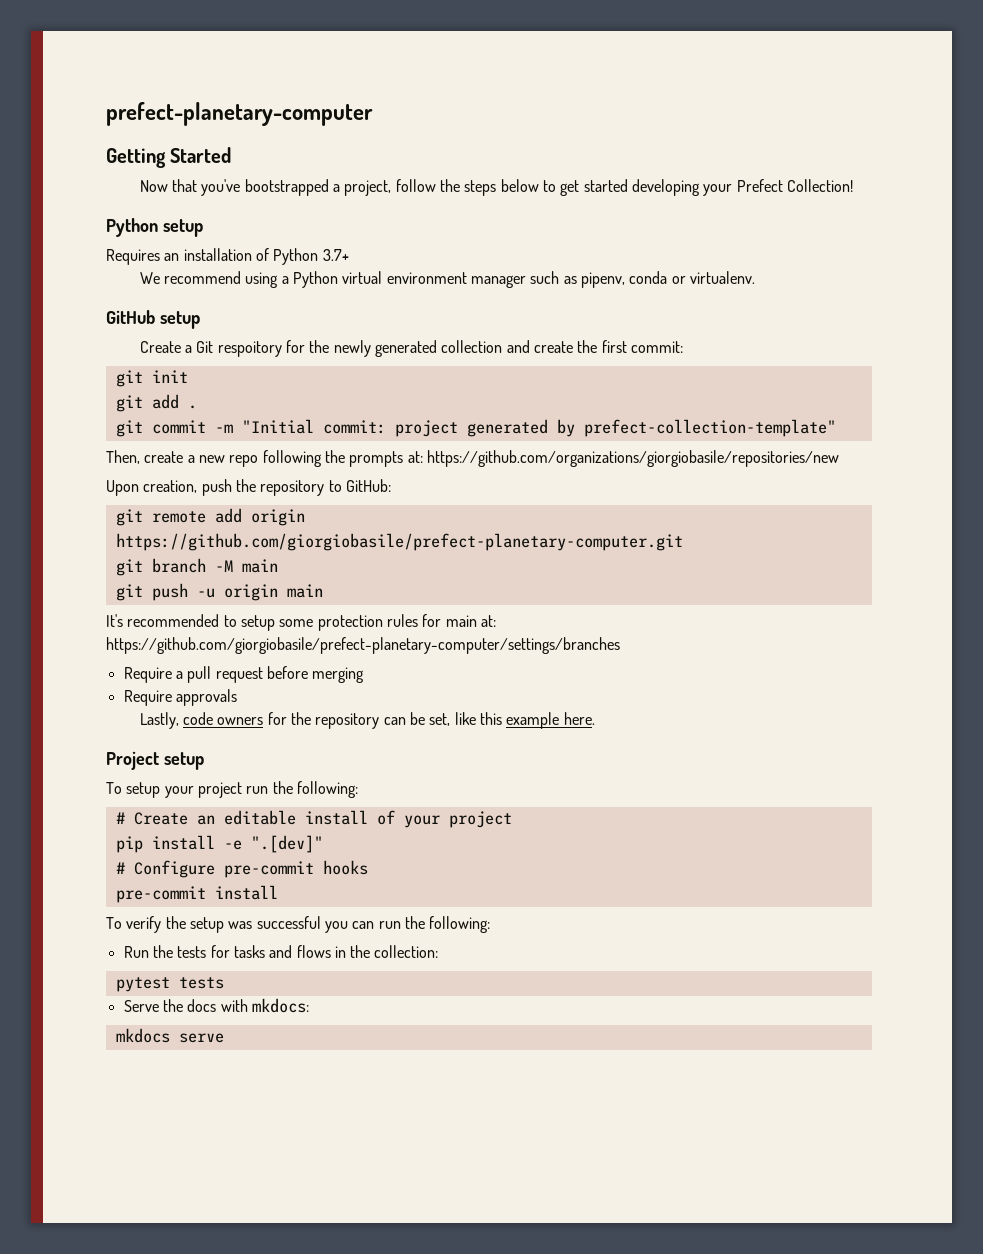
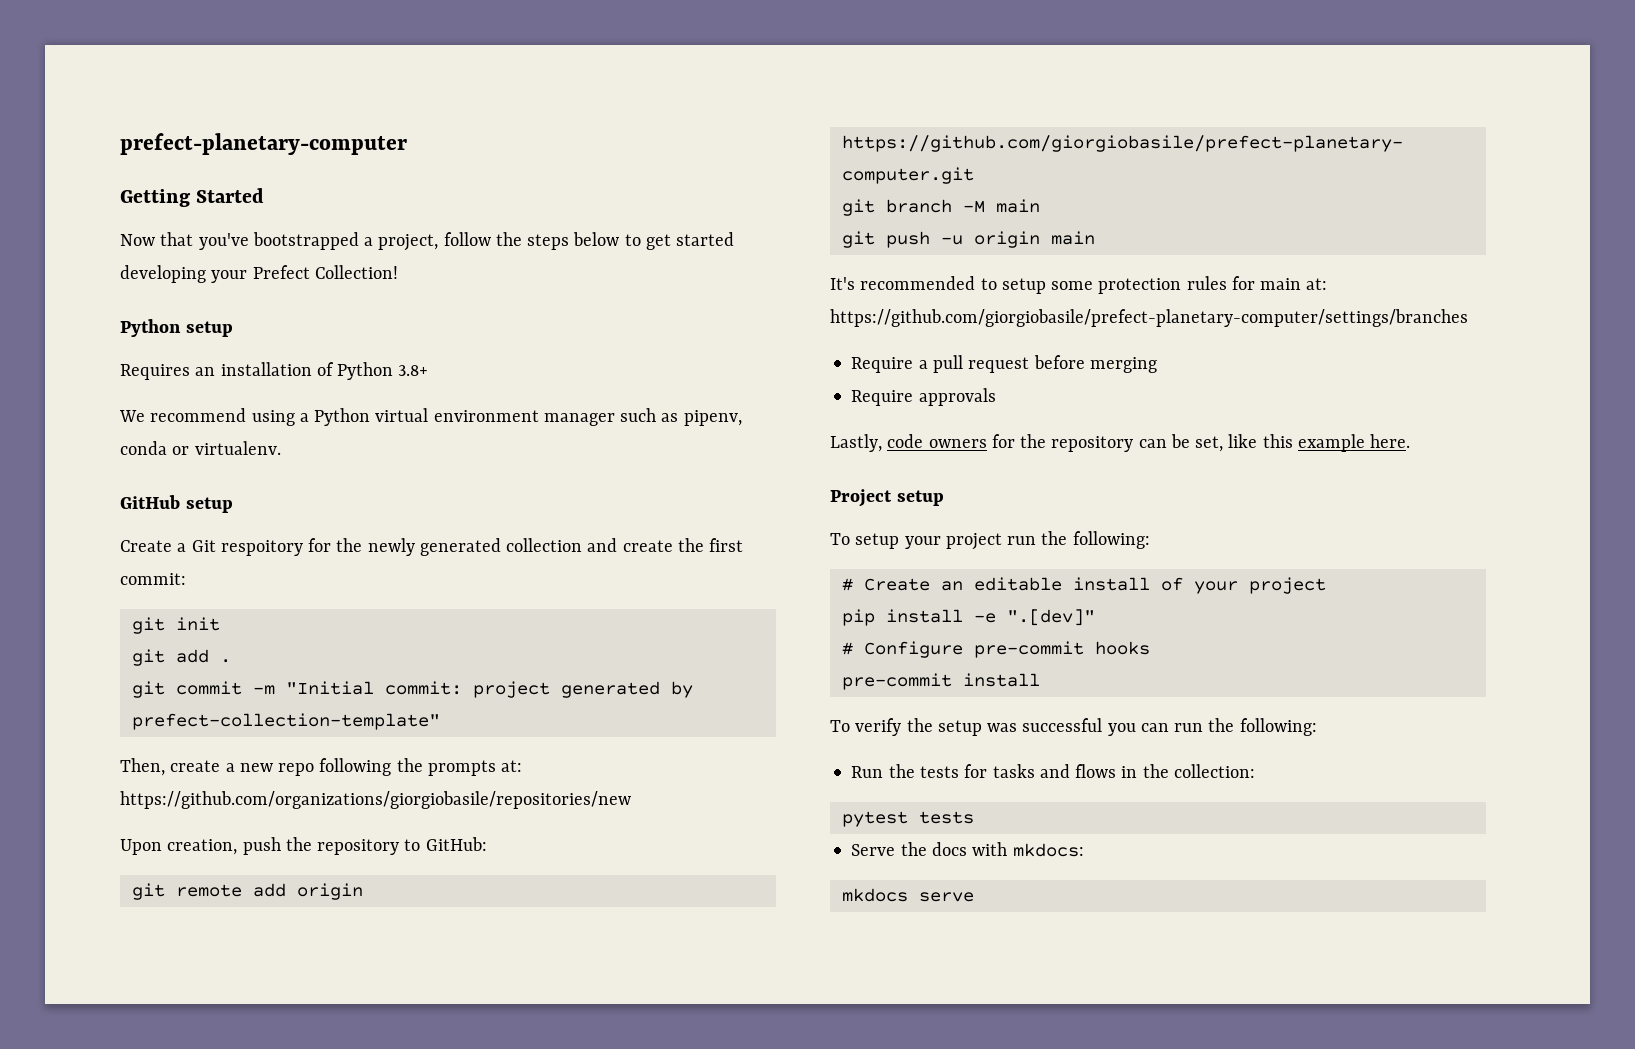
- Requires an installation of Python 3.7+
+ Requires an installation of Python 3.8+

